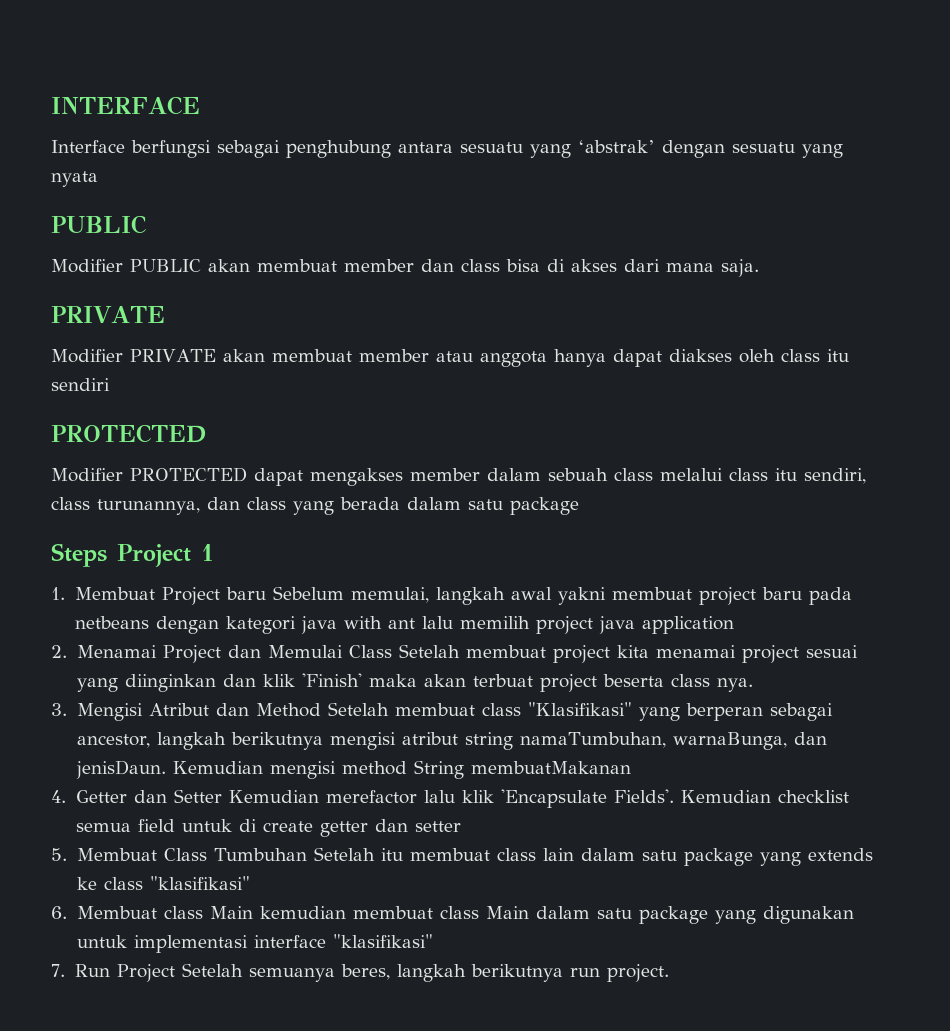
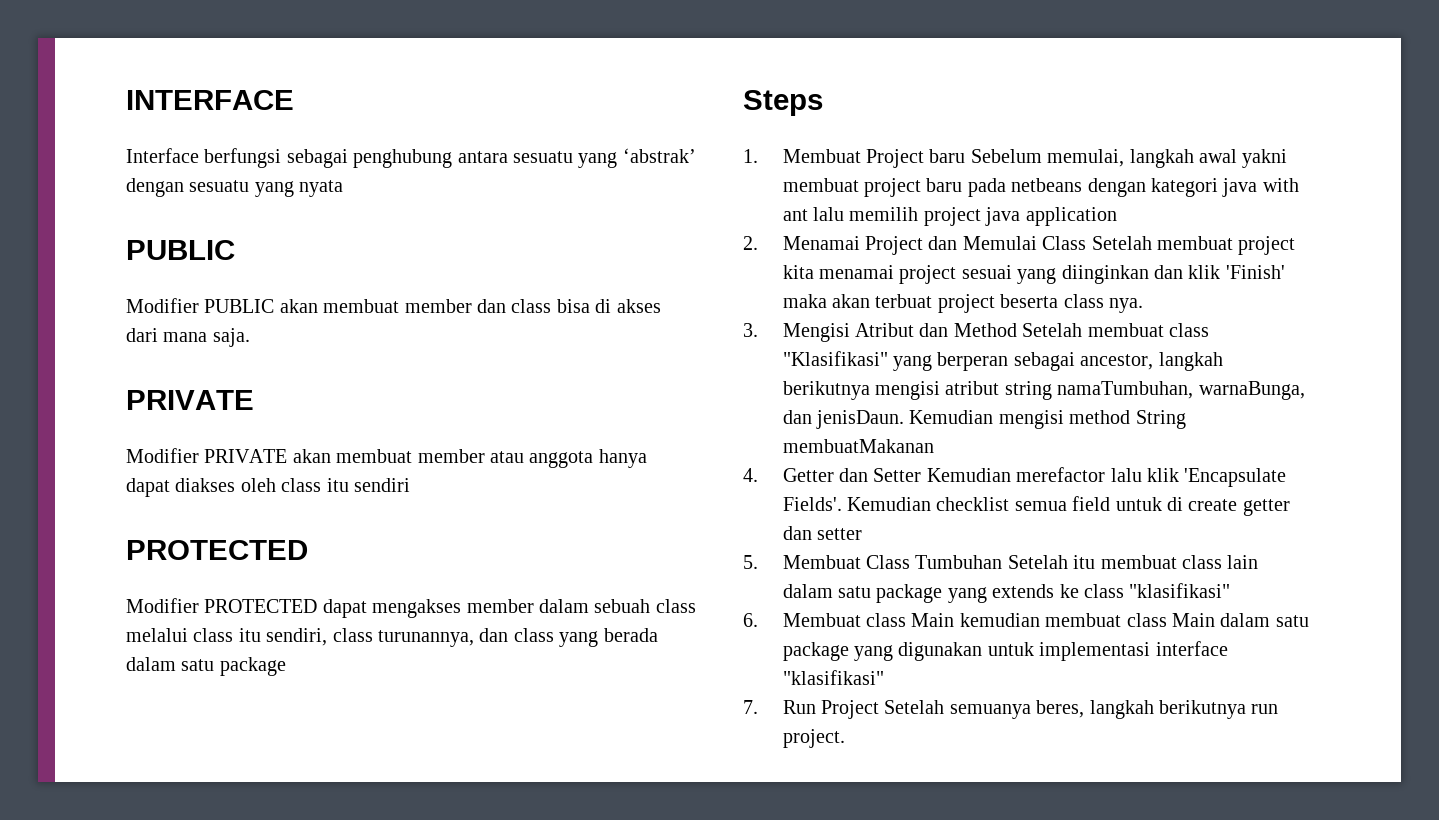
- Steps Project 1
+ Steps

